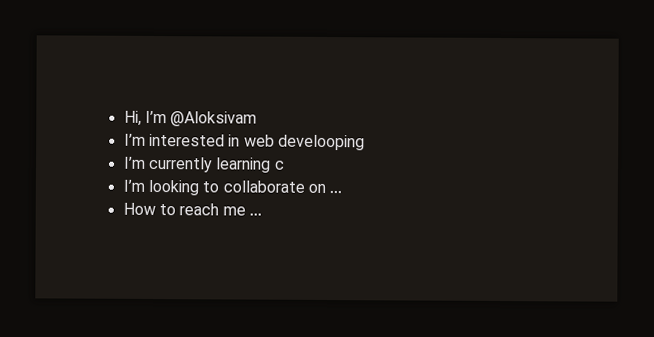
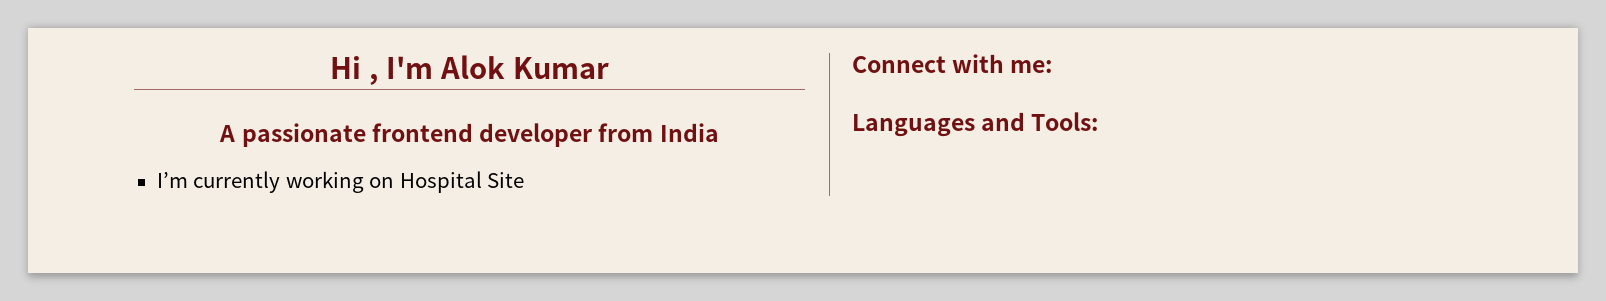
- Hi, I’m @Aloksivam
- I’m interested in web develooping
- I’m currently learning c
- I’m looking to collaborate on ...
- How to reach me ...
+ Hi , I'm Alok Kumar
+ A passionate frontend developer from India
+ I’m currently working on Hospital Site
+ Connect with me:
+ Languages and Tools:

